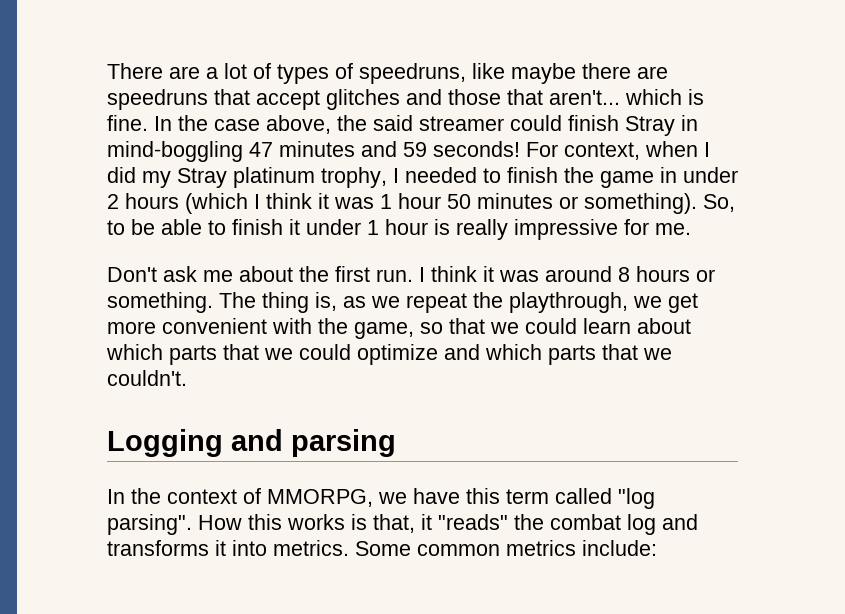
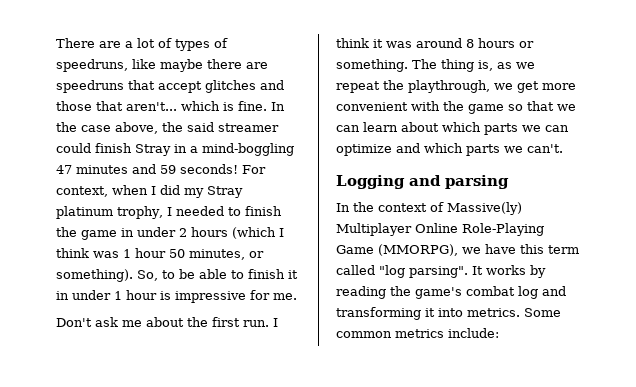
- In the case above, the said streamer could finish Stray in mind-boggling 47 minutes and 59 seconds!
+ In the case above, the said streamer could finish Stray in a mind-boggling 47 minutes and 59 seconds!
- For context, when I did my Stray platinum trophy, I needed to finish the game in under 2 hours (which I think it was 1 hour 50 minutes or something).
+ For context, when I did my Stray platinum trophy, I needed to finish the game in under 2 hours (which I think was 1 hour 50 minutes, or something).
- So, to be able to finish it under 1 hour is really impressive for me.
+ So, to be able to finish it in under 1 hour is impressive for me.
- The thing is, as we repeat the playthrough, we get more convenient with the game, so that we could learn about which parts that we could optimize and which parts that we couldn't.
+ The thing is, as we repeat the playthrough, we get more convenient with the game so that we can learn about which parts we can optimize and which parts we can't.
- In the context of MMORPG, we have this term called "log parsing".
+ In the context of Massive(ly) Multiplayer Online Role-Playing Game (MMORPG), we have this term called "log parsing".
- How this works is that, it "reads" the combat log and transforms it into metrics.
+ It works by reading the game's combat log and transforming it into metrics.

